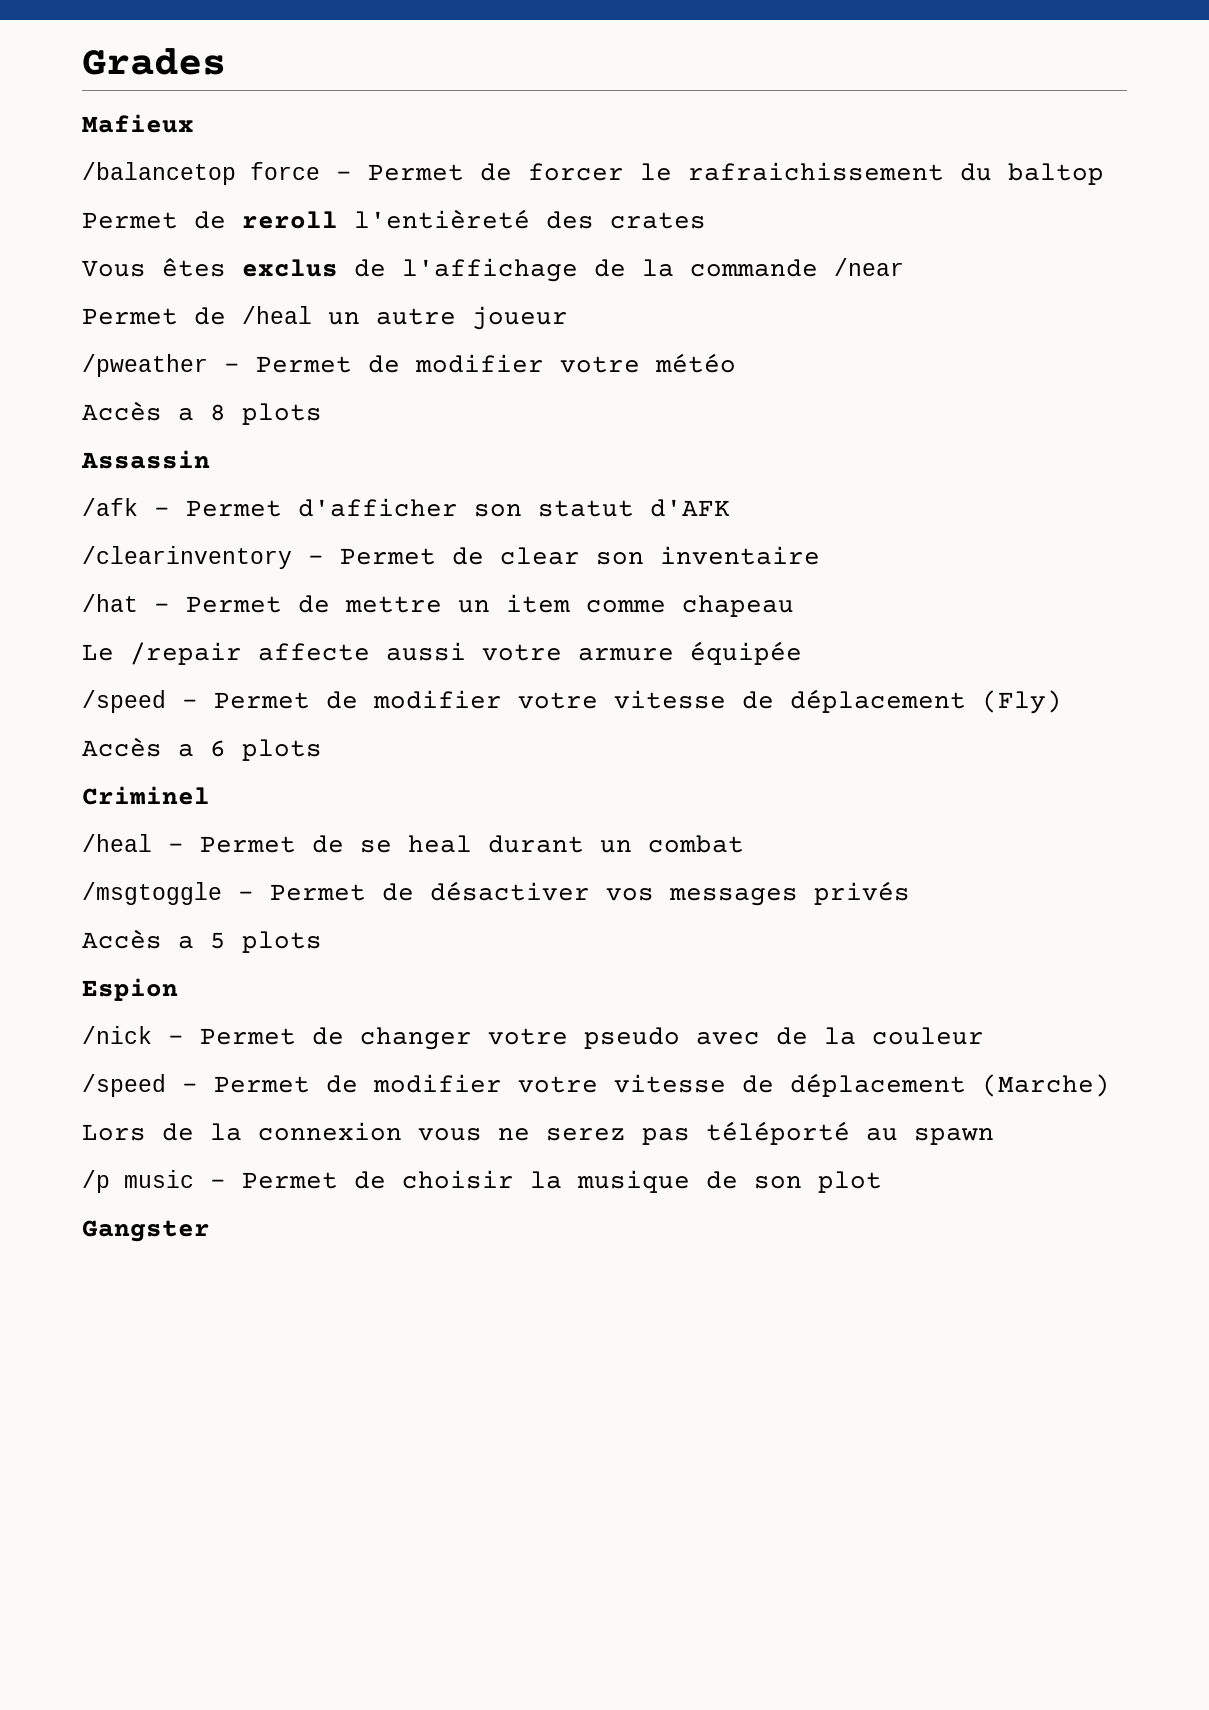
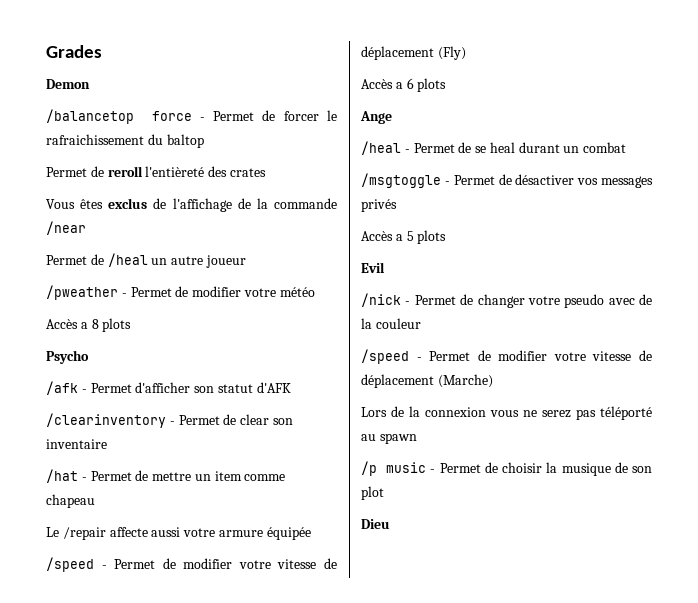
- Mafieux
+ Demon
- Assassin
+ Psycho
- Criminel
+ Ange
- Espion
+ Evil
- Gangster
+ Dieu

